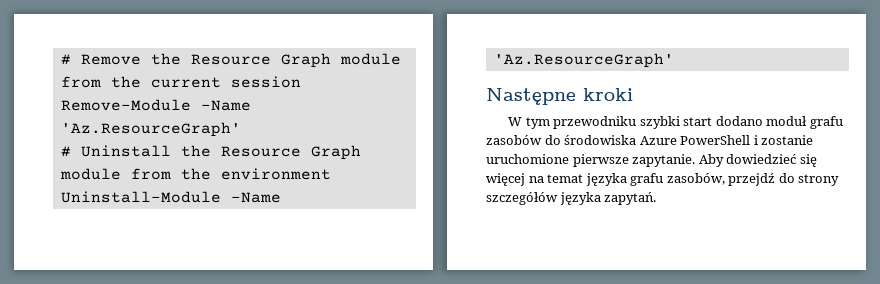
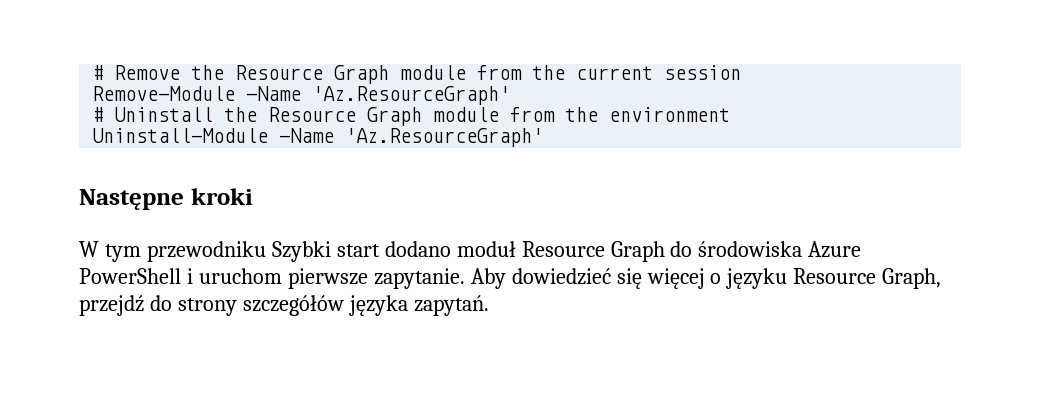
- W tym przewodniku szybki start dodano moduł grafu zasobów do środowiska Azure PowerShell i zostanie uruchomione pierwsze zapytanie.
+ W tym przewodniku Szybki start dodano moduł Resource Graph do środowiska Azure PowerShell i uruchom pierwsze zapytanie.
- Aby dowiedzieć się więcej na temat języka grafu zasobów, przejdź do strony szczegółów języka zapytań.
+ Aby dowiedzieć się więcej o języku Resource Graph, przejdź do strony szczegółów języka zapytań.

